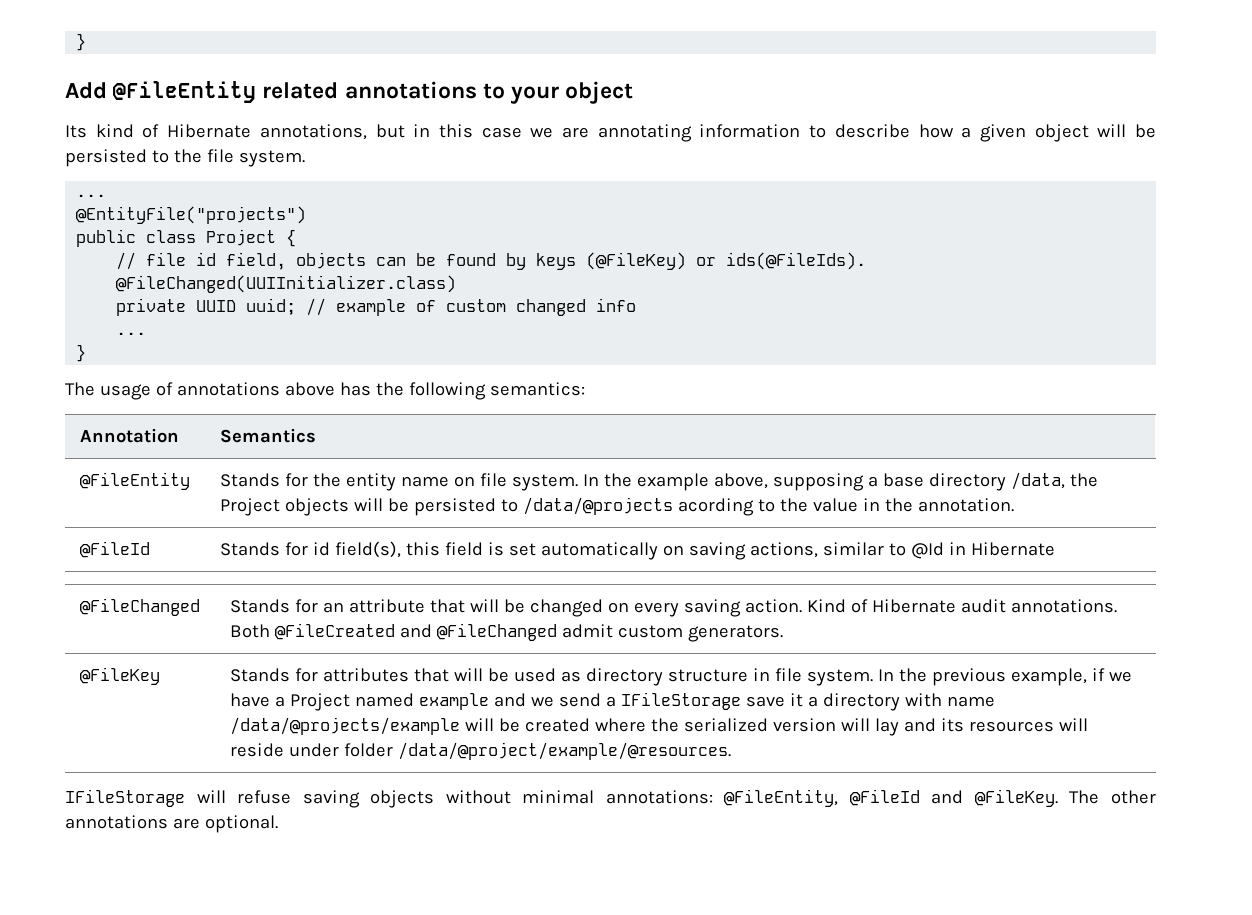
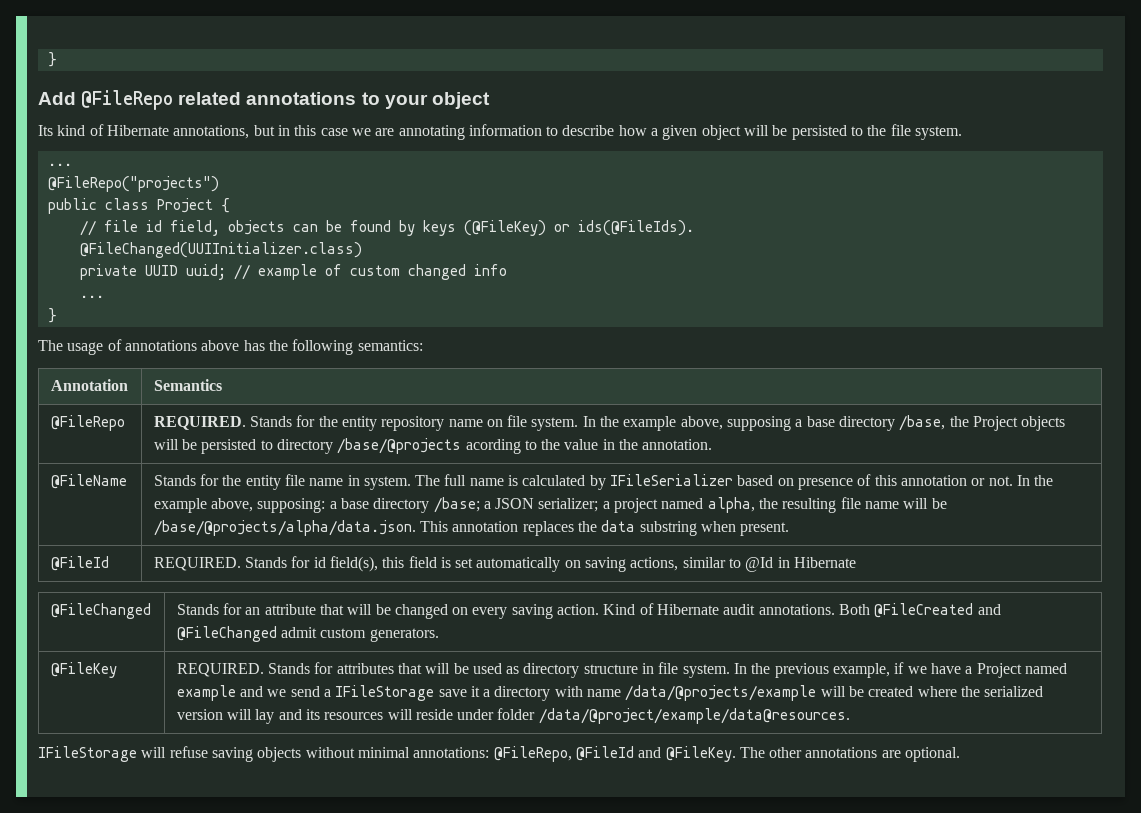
- Add @FileEntity related annotations to your object
+ Add @FileRepo related annotations to your object
- @EntityFile("projects")
+ @FileRepo("projects")
- @FileEntity | Stands for the entity name on file system. In the example above, supposing a base directory /data, the Project objects will be persisted to /data/@projects acording to the value in the annotation.
+ @FileRepo | REQUIRED. Stands for the entity repository name on file system. In the example above, supposing a base directory /base, the Project objects will be persisted to directory /base/@projects acording to the value in the annotation.
+ @FileName | Stands for the entity file name in system. The full name is calculated by IFileSerializer based on presence of this annotation or not. In the example above, supposing: a base directory /base; a JSON serializer; a project named alpha, the resulting file name will be /base/@projects/alpha/data.json. This annotation replaces the data substring when present.
- @FileId | Stands for id field(s), this field is set automatically on saving actions, similar to @Id in Hibernate
+ @FileId | REQUIRED. Stands for id field(s), this field is set automatically on saving actions, similar to @Id in Hibernate
- @FileKey | Stands for attributes that will be used as directory structure in file system.
+ @FileKey | REQUIRED. Stands for attributes that will be used as directory structure in file system.
- In the previous example, if we have a Project named example and we send a IFileStorage save it a directory with name /data/@projects/example will be created where the serialized version will lay and its resources will reside under folder /data/@project/example/@resources.
+ In the previous example, if we have a Project named example and we send a IFileStorage save it a directory with name /data/@projects/example will be created where the serialized version will lay and its resources will reside under folder /data/@project/example/data@resources.
- IFileStorage will refuse saving objects without minimal annotations: @FileEntity, @FileId and @FileKey.
+ IFileStorage will refuse saving objects without minimal annotations: @FileRepo, @FileId and @FileKey.

